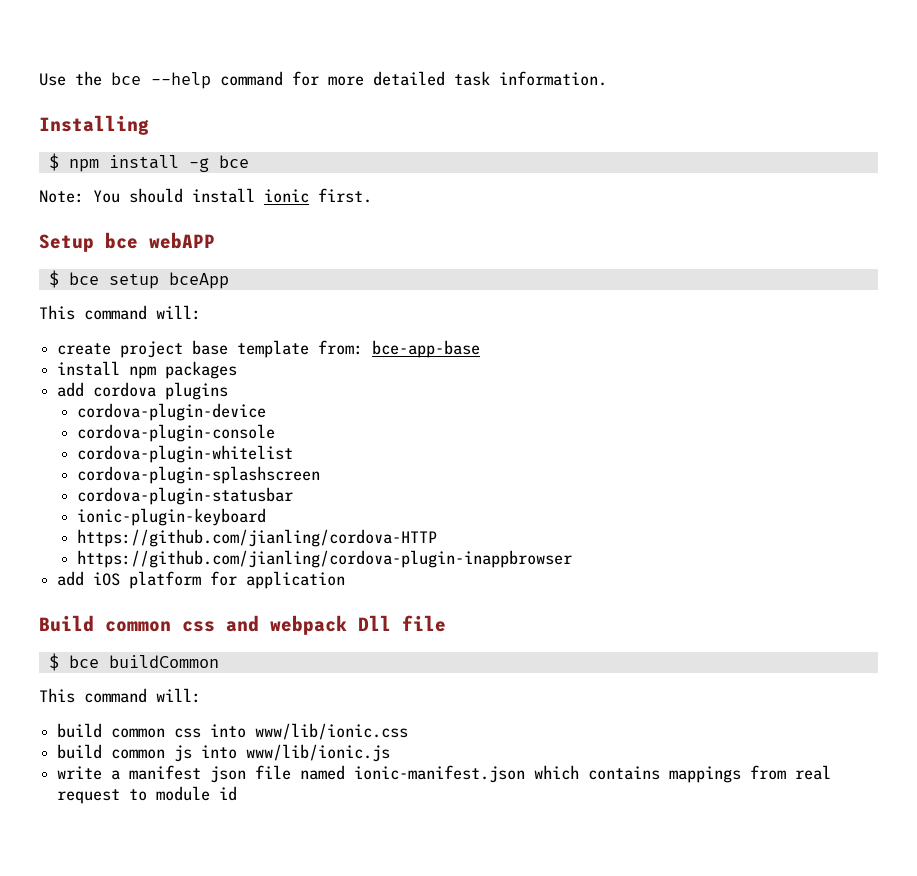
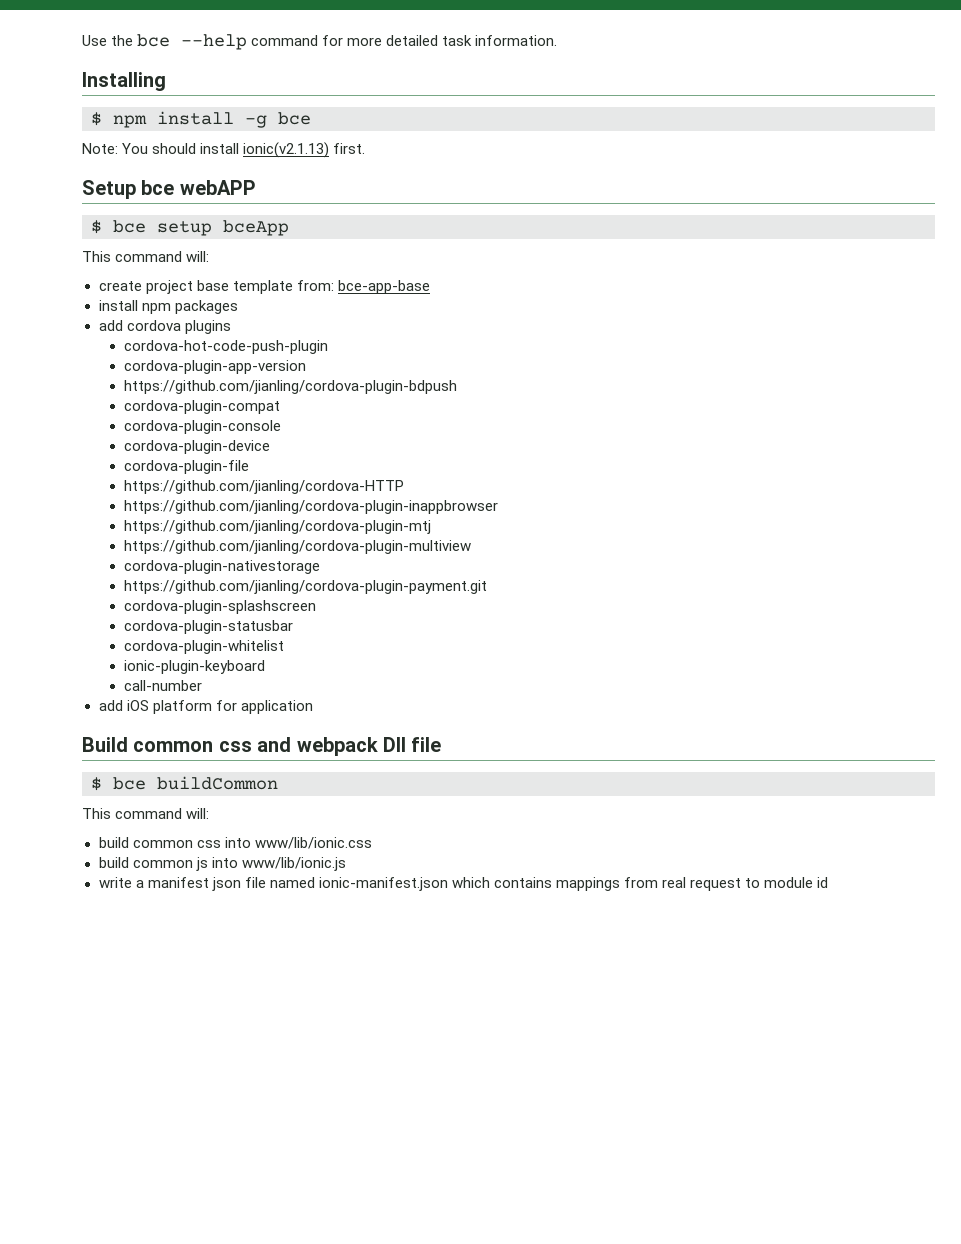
- Note: You should install ionic first.
+ Note: You should install ionic(v2.1.13) first.
+ cordova-hot-code-push-plugin
+ cordova-plugin-app-version
+ https://github.com/jianling/cordova-plugin-bdpush
+ cordova-plugin-compat
+ cordova-plugin-console
  cordova-plugin-device
- cordova-plugin-console
- cordova-plugin-whitelist
+ cordova-plugin-file
+ https://github.com/jianling/cordova-HTTP
+ https://github.com/jianling/cordova-plugin-inappbrowser
+ https://github.com/jianling/cordova-plugin-mtj
+ https://github.com/jianling/cordova-plugin-multiview
+ cordova-plugin-nativestorage
+ https://github.com/jianling/cordova-plugin-payment.git
+ cordova-plugin-whitelist
- https://github.com/jianling/cordova-HTTP
- https://github.com/jianling/cordova-plugin-inappbrowser
+ call-number

